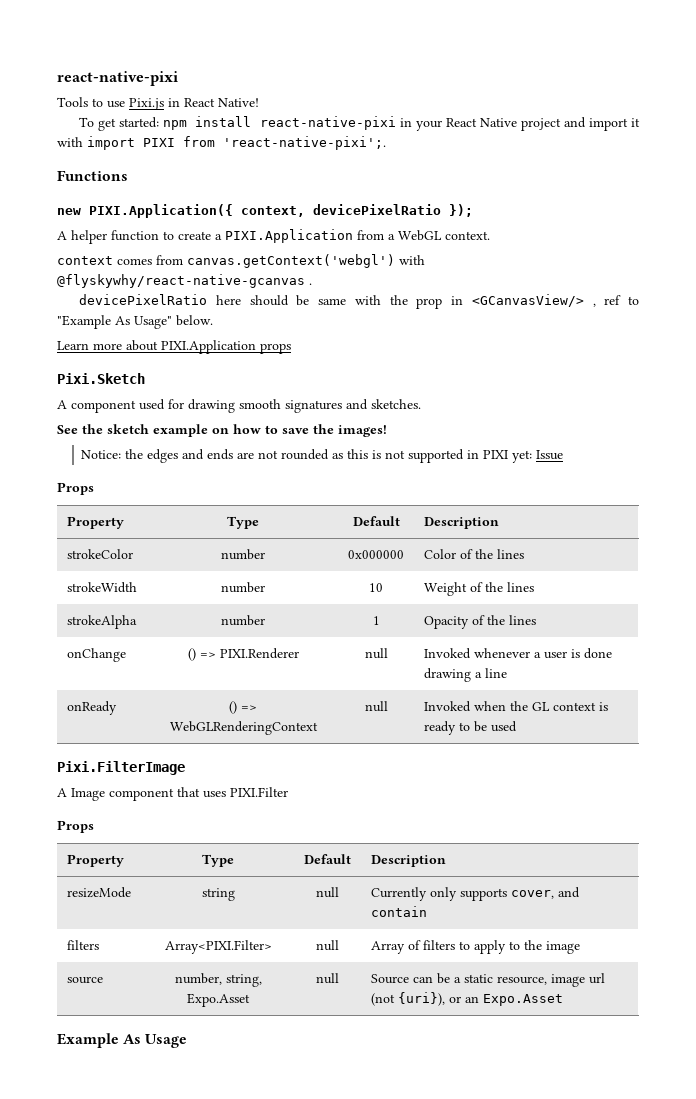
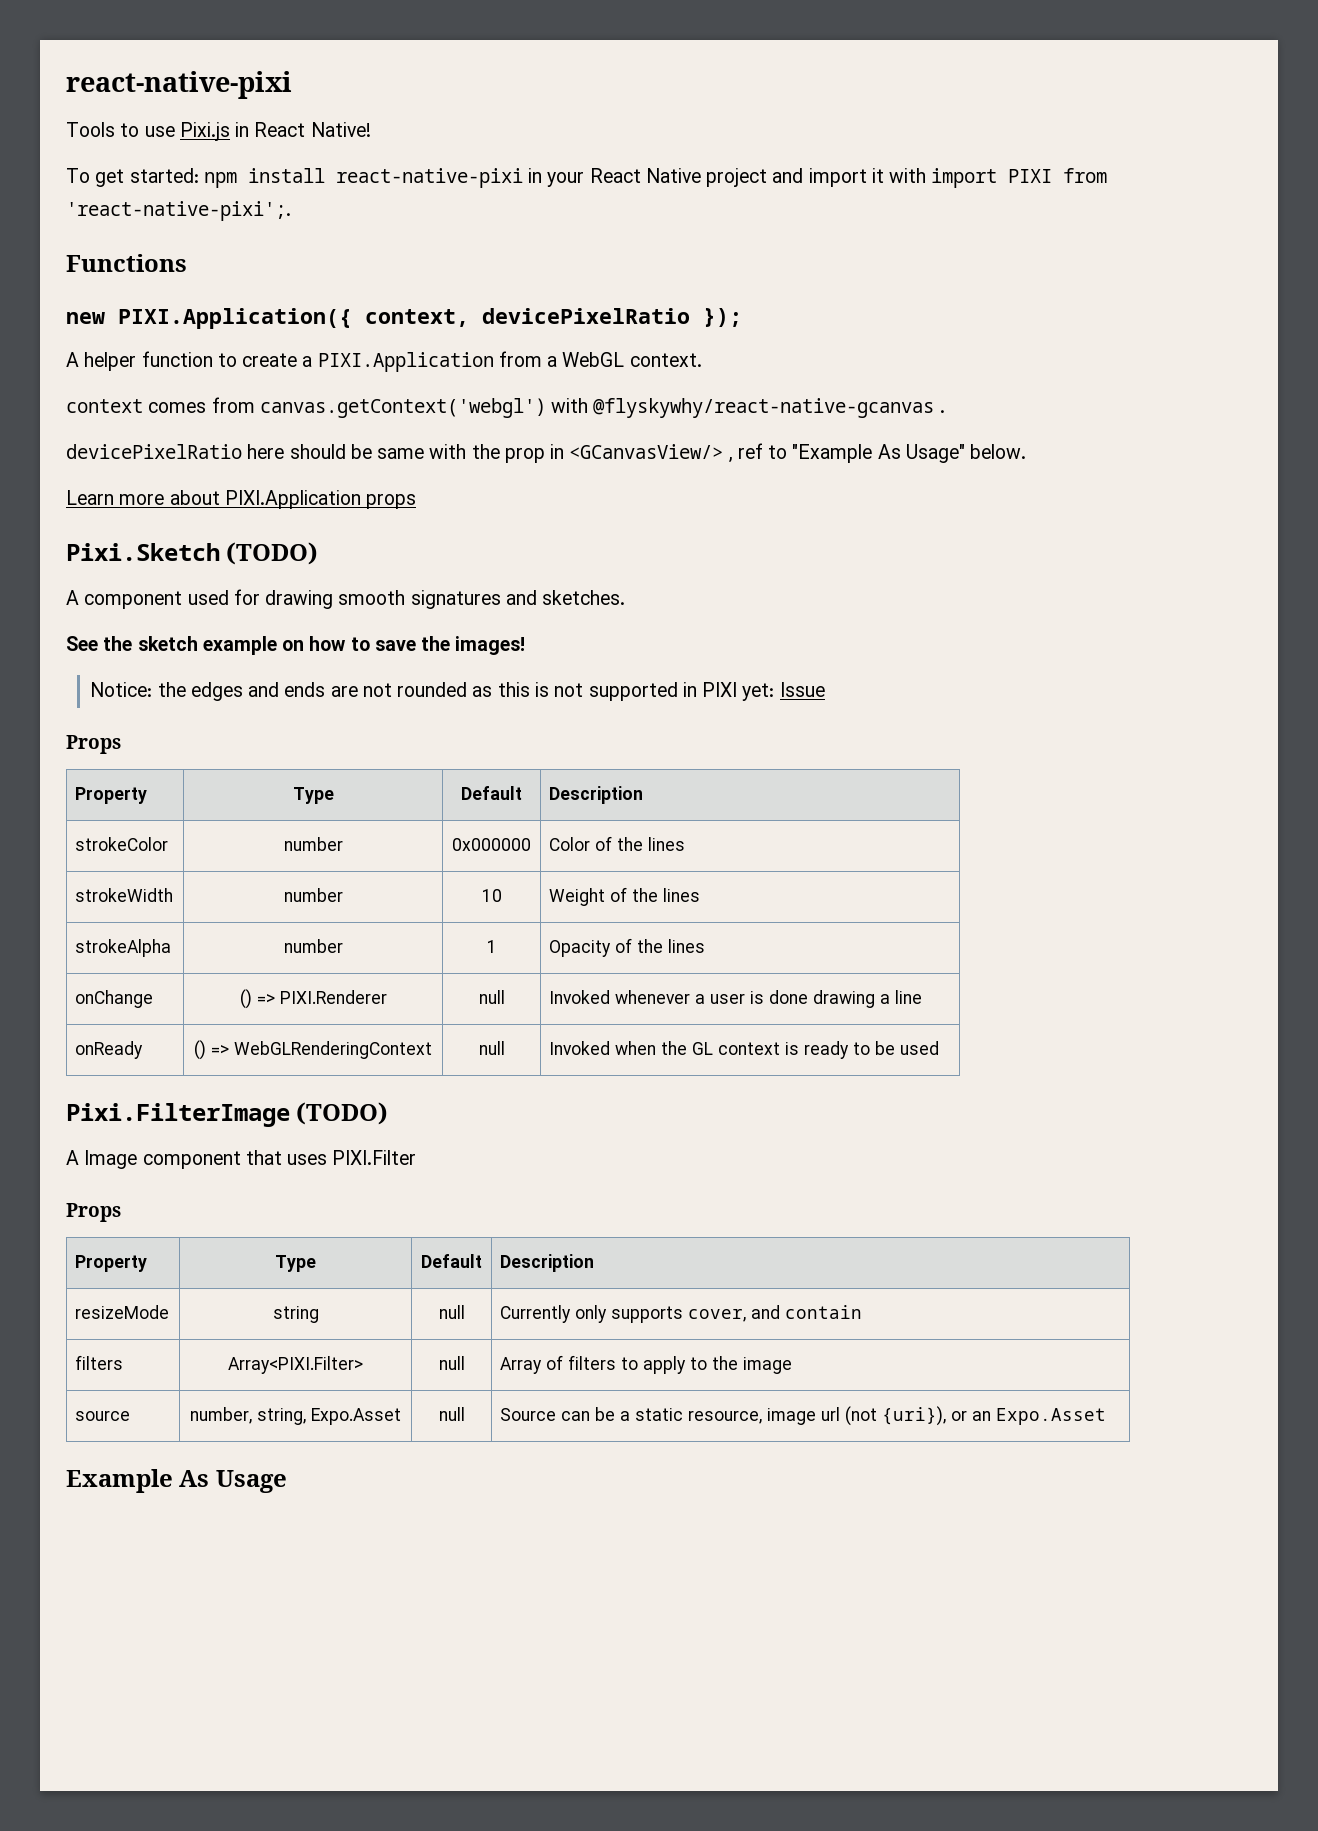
- Pixi.Sketch
+ Pixi.Sketch (TODO)
- Pixi.FilterImage
+ Pixi.FilterImage (TODO)

